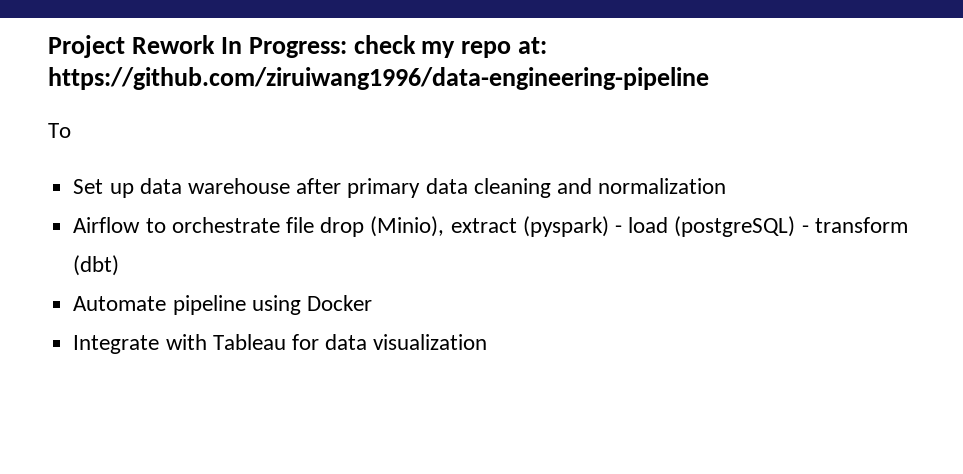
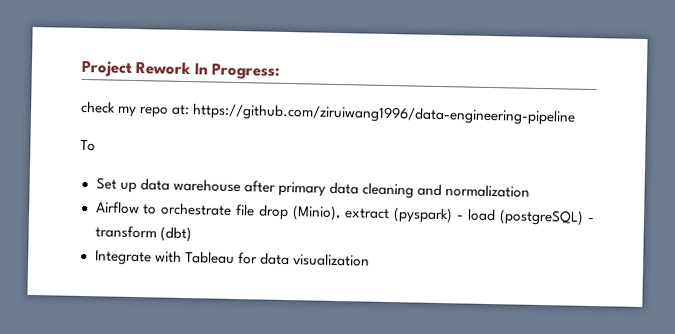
- Project Rework In Progress: check my repo at: https://github.com/ziruiwang1996/data-engineering-pipeline
+ Project Rework In Progress:
+ check my repo at: https://github.com/ziruiwang1996/data-engineering-pipeline
- Automate pipeline using Docker

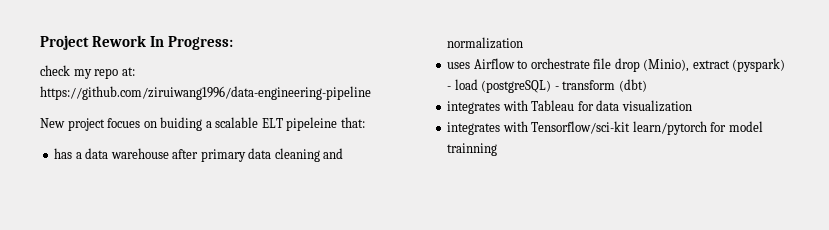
- To
- Set up data warehouse after primary data cleaning and normalization
+ New project focues on buiding a scalable ELT pipeleine that:
+ has a data warehouse after primary data cleaning and normalization
- Airflow to orchestrate file drop (Minio), extract (pyspark) - load (postgreSQL) - transform (dbt)
+ uses Airflow to orchestrate file drop (Minio), extract (pyspark) - load (postgreSQL) - transform (dbt)
- Integrate with Tableau for data visualization
+ integrates with Tableau for data visualization
+ integrates with Tensorflow/sci-kit learn/pytorch for model trainning

